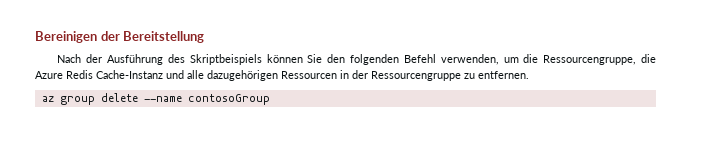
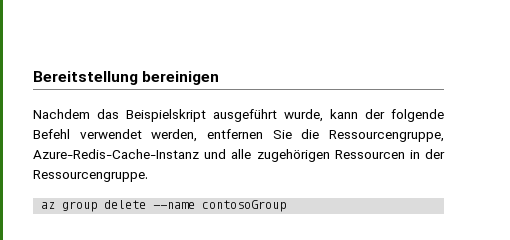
- Bereinigen der Bereitstellung
- Nach der Ausführung des Skriptbeispiels können Sie den folgenden Befehl verwenden, um die Ressourcengruppe, die Azure Redis Cache-Instanz und alle dazugehörigen Ressourcen in der Ressourcengruppe zu entfernen.
+ Bereitstellung bereinigen
+ Nachdem das Beispielskript ausgeführt wurde, kann der folgende Befehl verwendet werden, entfernen Sie die Ressourcengruppe, Azure-Redis-Cache-Instanz und alle zugehörigen Ressourcen in der Ressourcengruppe.

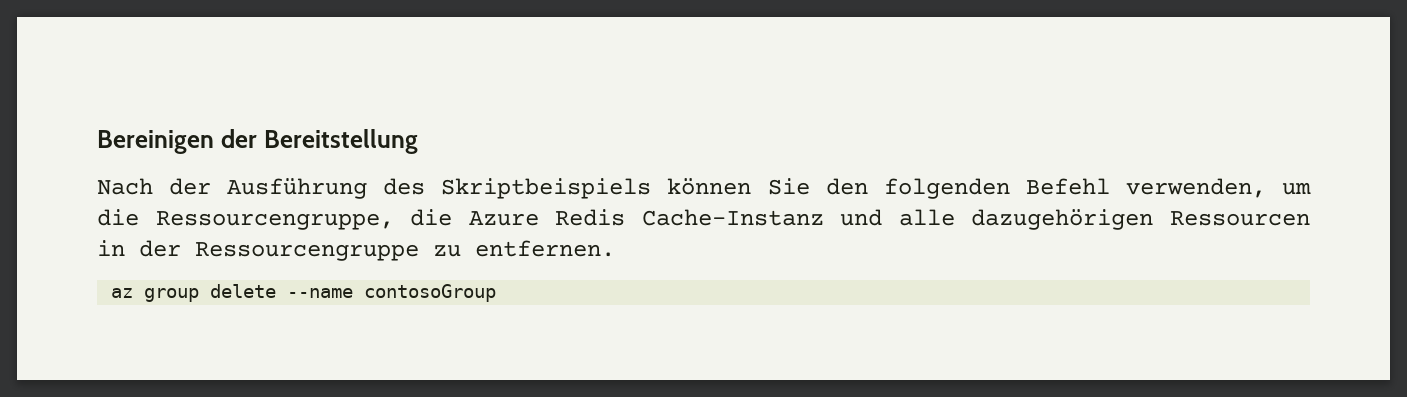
- Bereitstellung bereinigen
- Nachdem das Beispielskript ausgeführt wurde, kann der folgende Befehl verwendet werden, entfernen Sie die Ressourcengruppe, Azure-Redis-Cache-Instanz und alle zugehörigen Ressourcen in der Ressourcengruppe.
+ Bereinigen der Bereitstellung
+ Nach der Ausführung des Skriptbeispiels können Sie den folgenden Befehl verwenden, um die Ressourcengruppe, die Azure Redis Cache-Instanz und alle dazugehörigen Ressourcen in der Ressourcengruppe zu entfernen.

